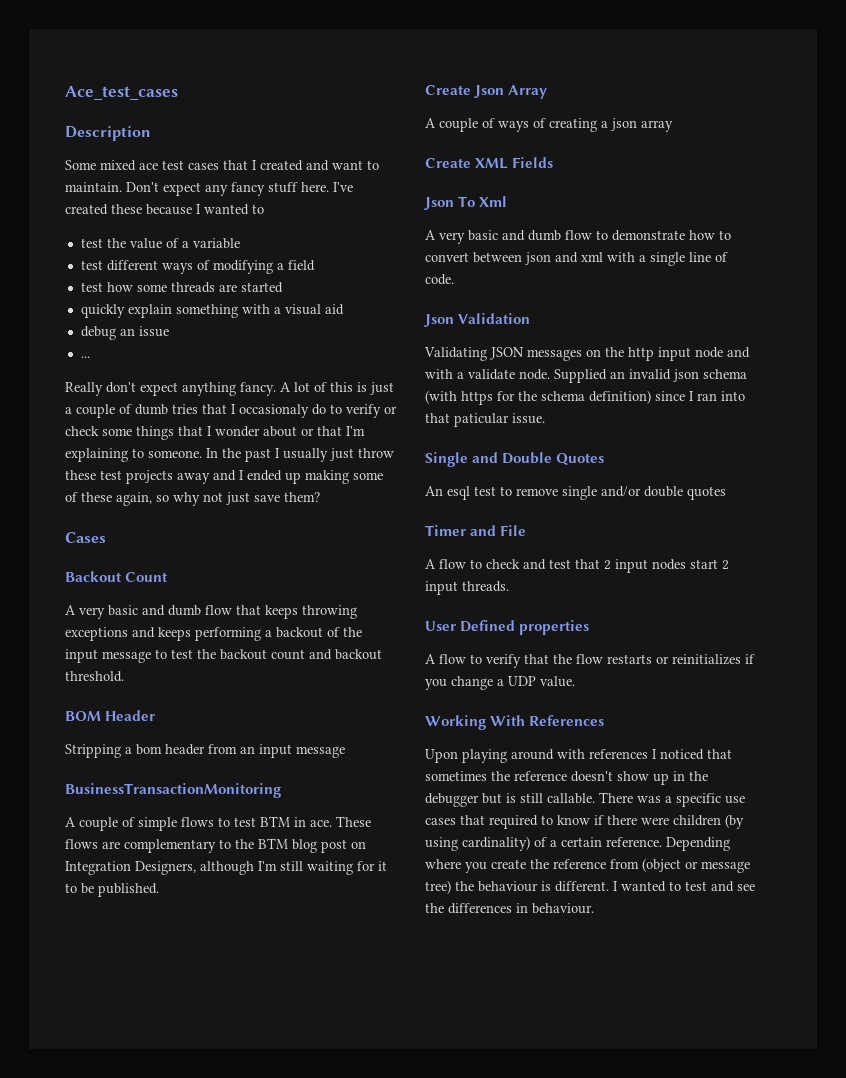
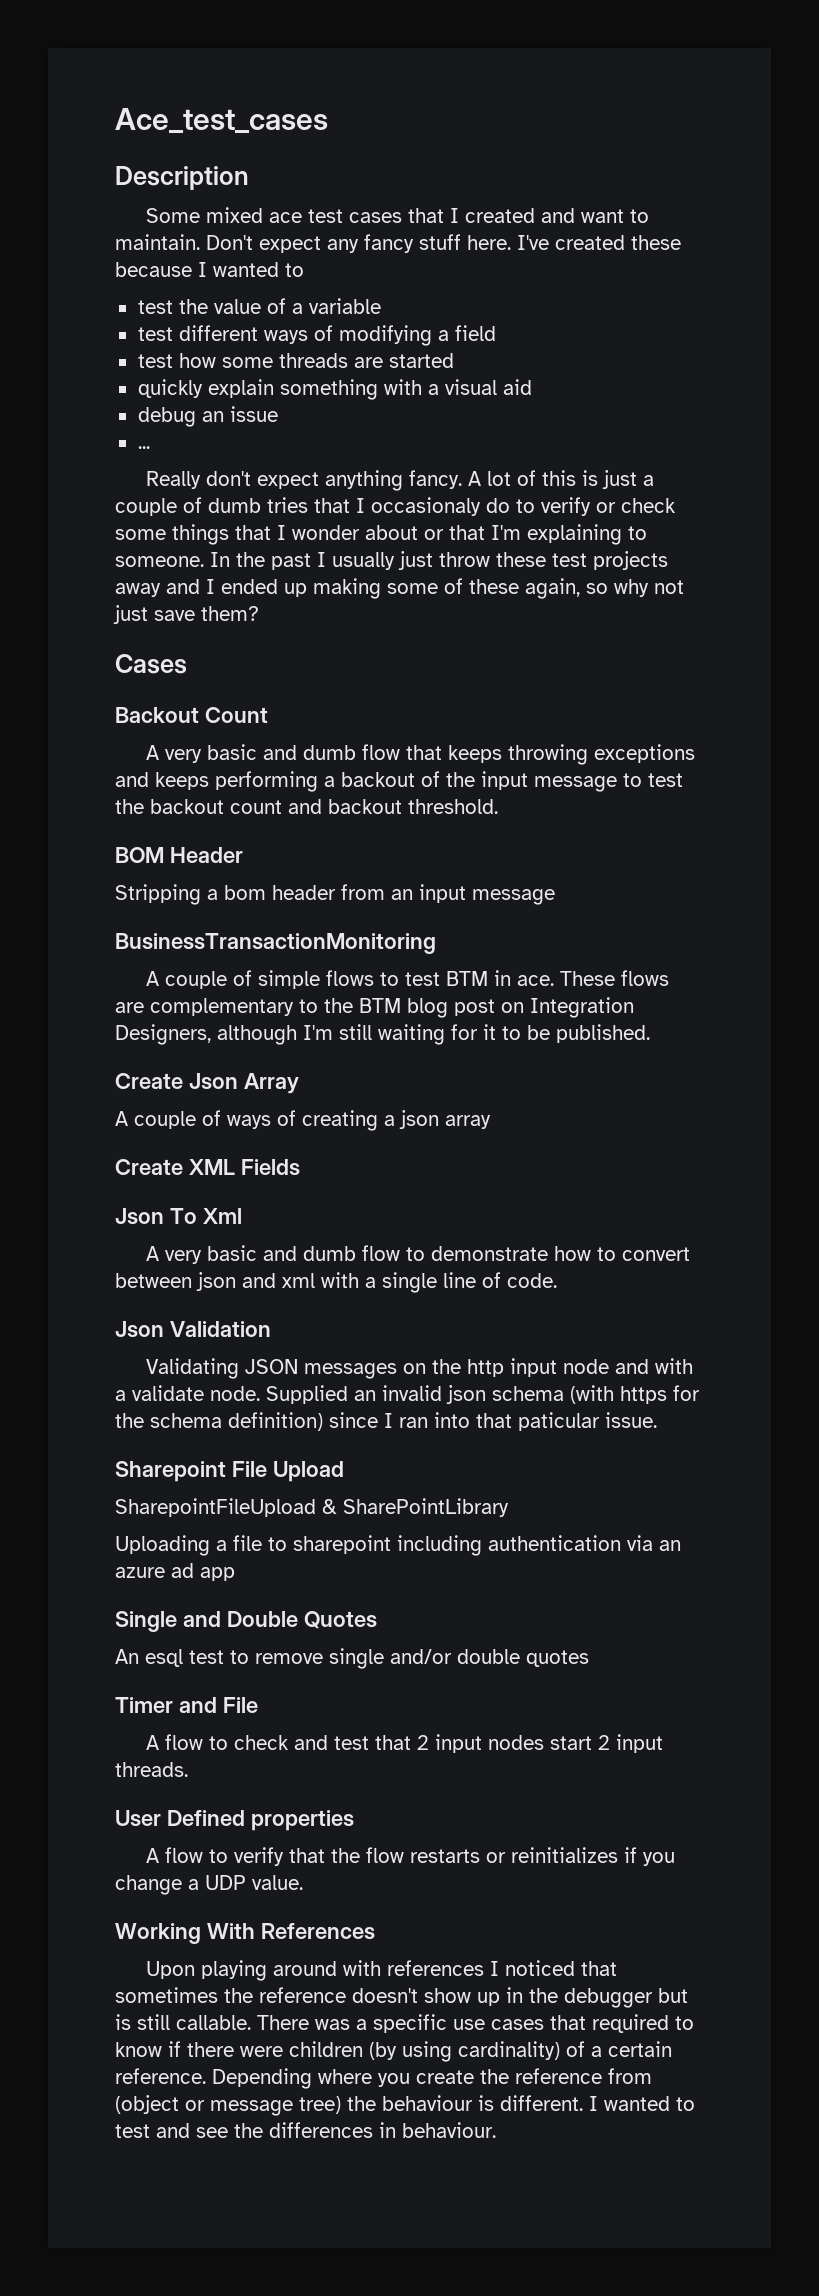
+ Sharepoint File Upload
+ SharepointFileUpload & SharePointLibrary
+ Uploading a file to sharepoint including authentication via an azure ad app

